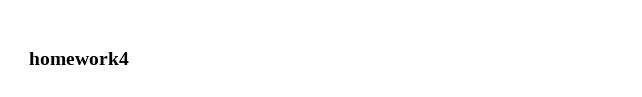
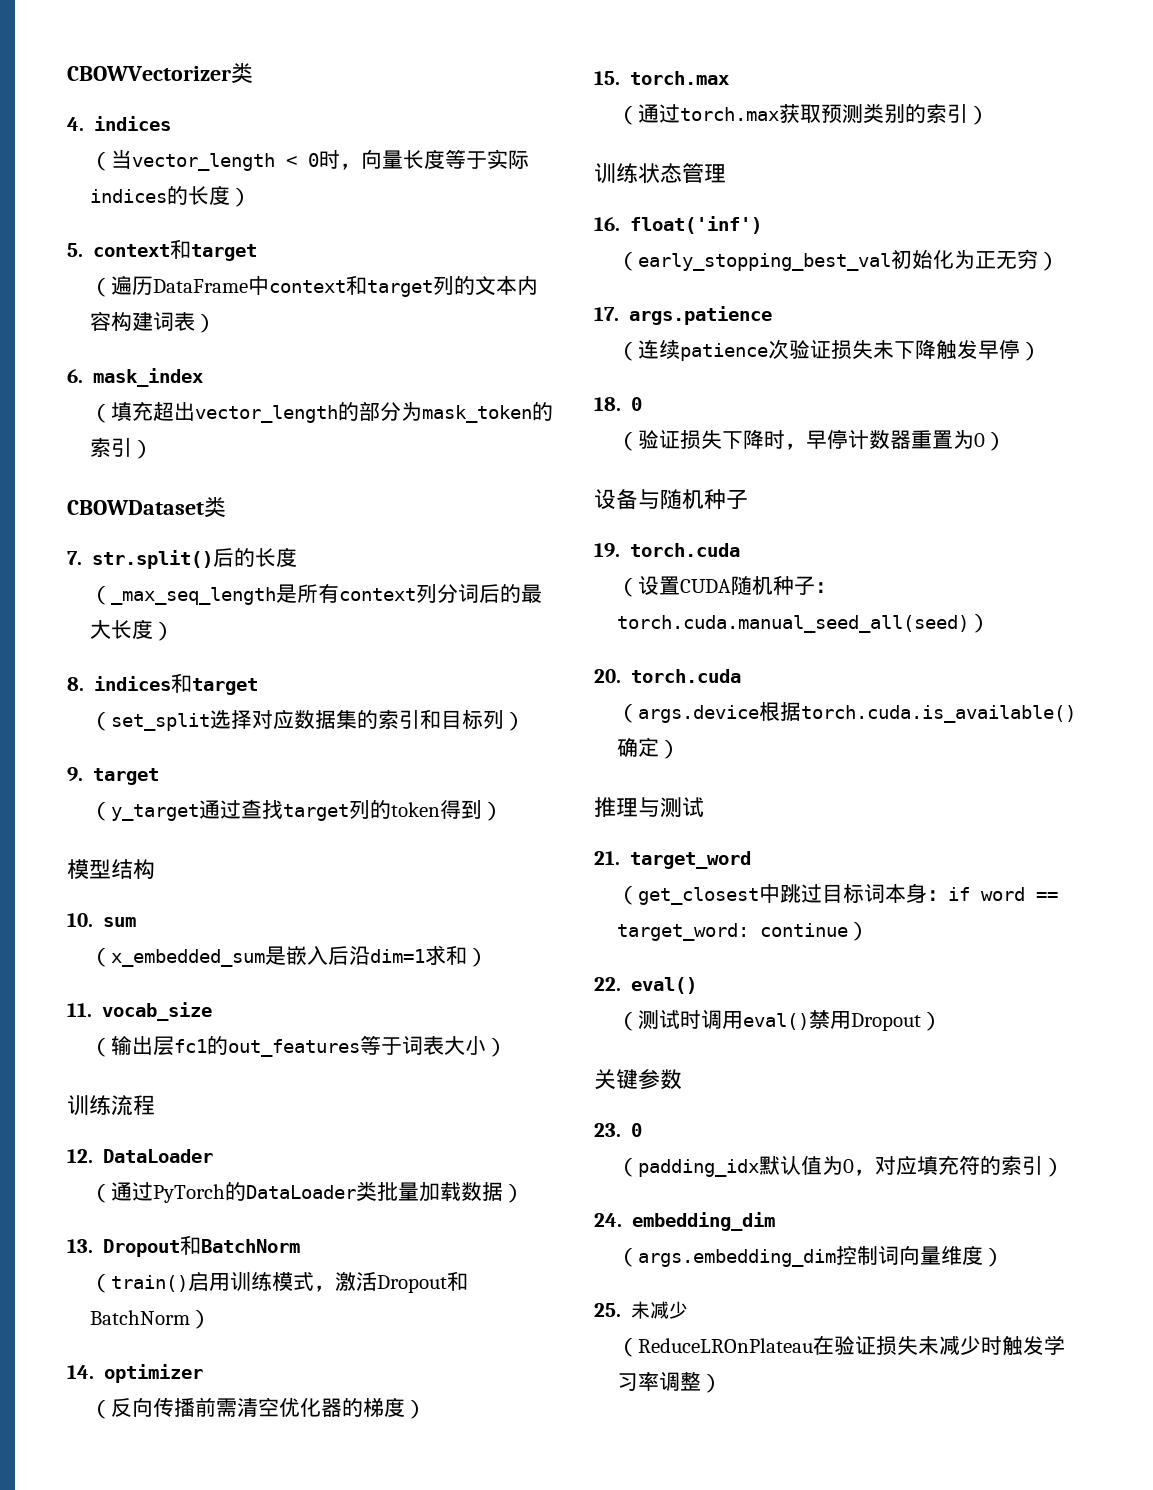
- homework4
+ CBOWVectorizer类
+ 4. indices
+ （当vector_length < 0时，向量长度等于实际indices的长度）
+ 5. context和target
+ （遍历DataFrame中context和target列的文本内容构建词表）
+ 6. mask_index
+ （填充超出vector_length的部分为mask_token的索引）
+ CBOWDataset类
+ 7. str.split()后的长度
+ （_max_seq_length是所有context列分词后的最大长度）
+ 8. indices和target
+ （set_split选择对应数据集的索引和目标列）
+ 9. target
+ （y_target通过查找target列的token得到）
+ 模型结构
+ 10. sum
+ （x_embedded_sum是嵌入后沿dim=1求和）
+ 11. vocab_size
+ （输出层fc1的out_features等于词表大小）
+ 训练流程
+ 12. DataLoader
+ （通过PyTorch的DataLoader类批量加载数据）
+ 13. Dropout和BatchNorm
+ （train()启用训练模式，激活Dropout和BatchNorm）
+ 14. optimizer
+ （反向传播前需清空优化器的梯度）
+ 15. torch.max
+ （通过torch.max获取预测类别的索引）
+ 训练状态管理
+ 16. float('inf')
+ （early_stopping_best_val初始化为正无穷）
+ 17. args.patience
+ （连续patience次验证损失未下降触发早停）
+ 18. 0
+ （验证损失下降时，早停计数器重置为0）
+ 设备与随机种子
+ 19. torch.cuda
+ （设置CUDA随机种子：torch.cuda.manual_seed_all(seed)）
+ 20. torch.cuda
+ （args.device根据torch.cuda.is_available()确定）
+ 推理与测试
+ 21. target_word
+ （get_closest中跳过目标词本身：if word == target_word: continue）
+ 22. eval()
+ （测试时调用eval()禁用Dropout）
+ 关键参数
+ 23. 0
+ （padding_idx默认值为0，对应填充符的索引）
+ 24. embedding_dim
+ （args.embedding_dim控制词向量维度）
+ 25.未减少
+ （ReduceLROnPlateau在验证损失未减少时触发学习率调整）

